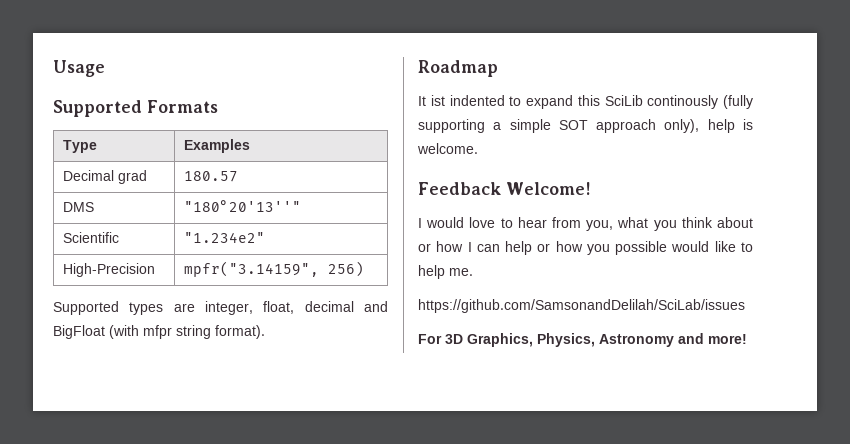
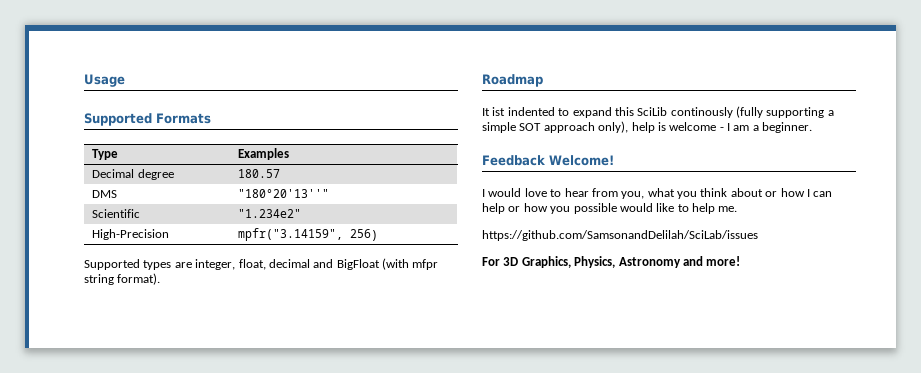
- Decimal grad | 180.57
+ Decimal degree | 180.57
- It ist indented to expand this SciLib continously (fully supporting a simple SOT approach only), help is welcome.
+ It ist indented to expand this SciLib continously (fully supporting a simple SOT approach only), help is welcome - I am a beginner.

